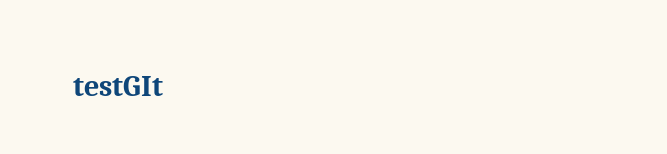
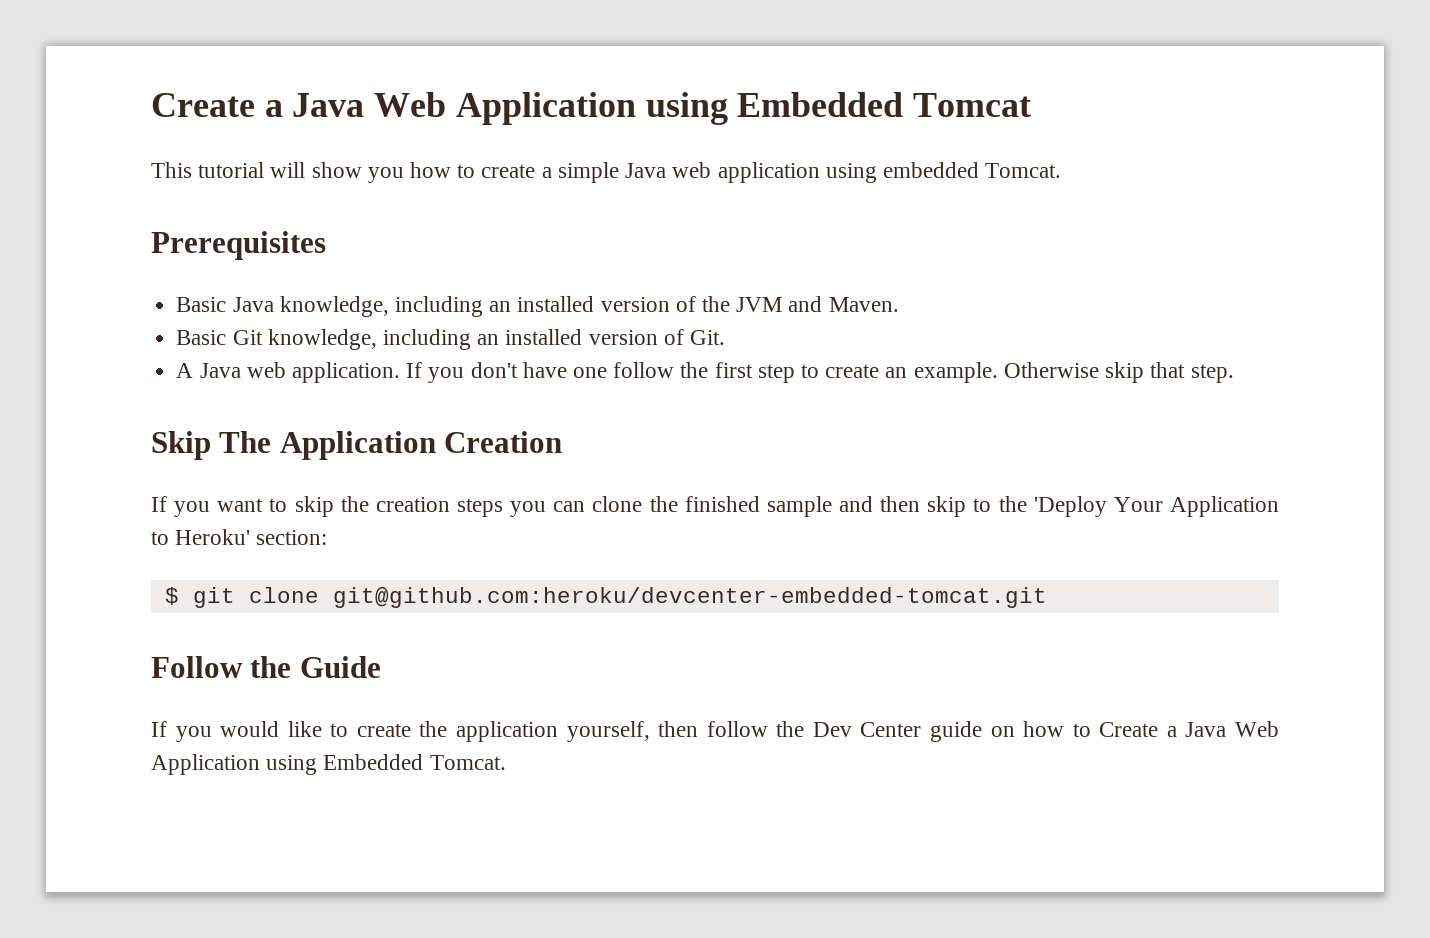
- testGIt
+ Create a Java Web Application using Embedded Tomcat
+ This tutorial will show you how to create a simple Java web application using embedded Tomcat.
+ Prerequisites
+ Basic Java knowledge, including an installed version of the JVM and Maven.
+ Basic Git knowledge, including an installed version of Git.
+ A Java web application. If you don't have one follow the first step to create an example. Otherwise skip that step.
+ Skip The Application Creation
+ If you want to skip the creation steps you can clone the finished sample and then skip to the 'Deploy Your Application to Heroku' section:
+ $ git clone git@github.com:heroku/devcenter-embedded-tomcat.git
+ Follow the Guide
+ If you would like to create the application yourself, then follow the Dev Center guide on how to Create a Java Web Application using Embedded Tomcat.

